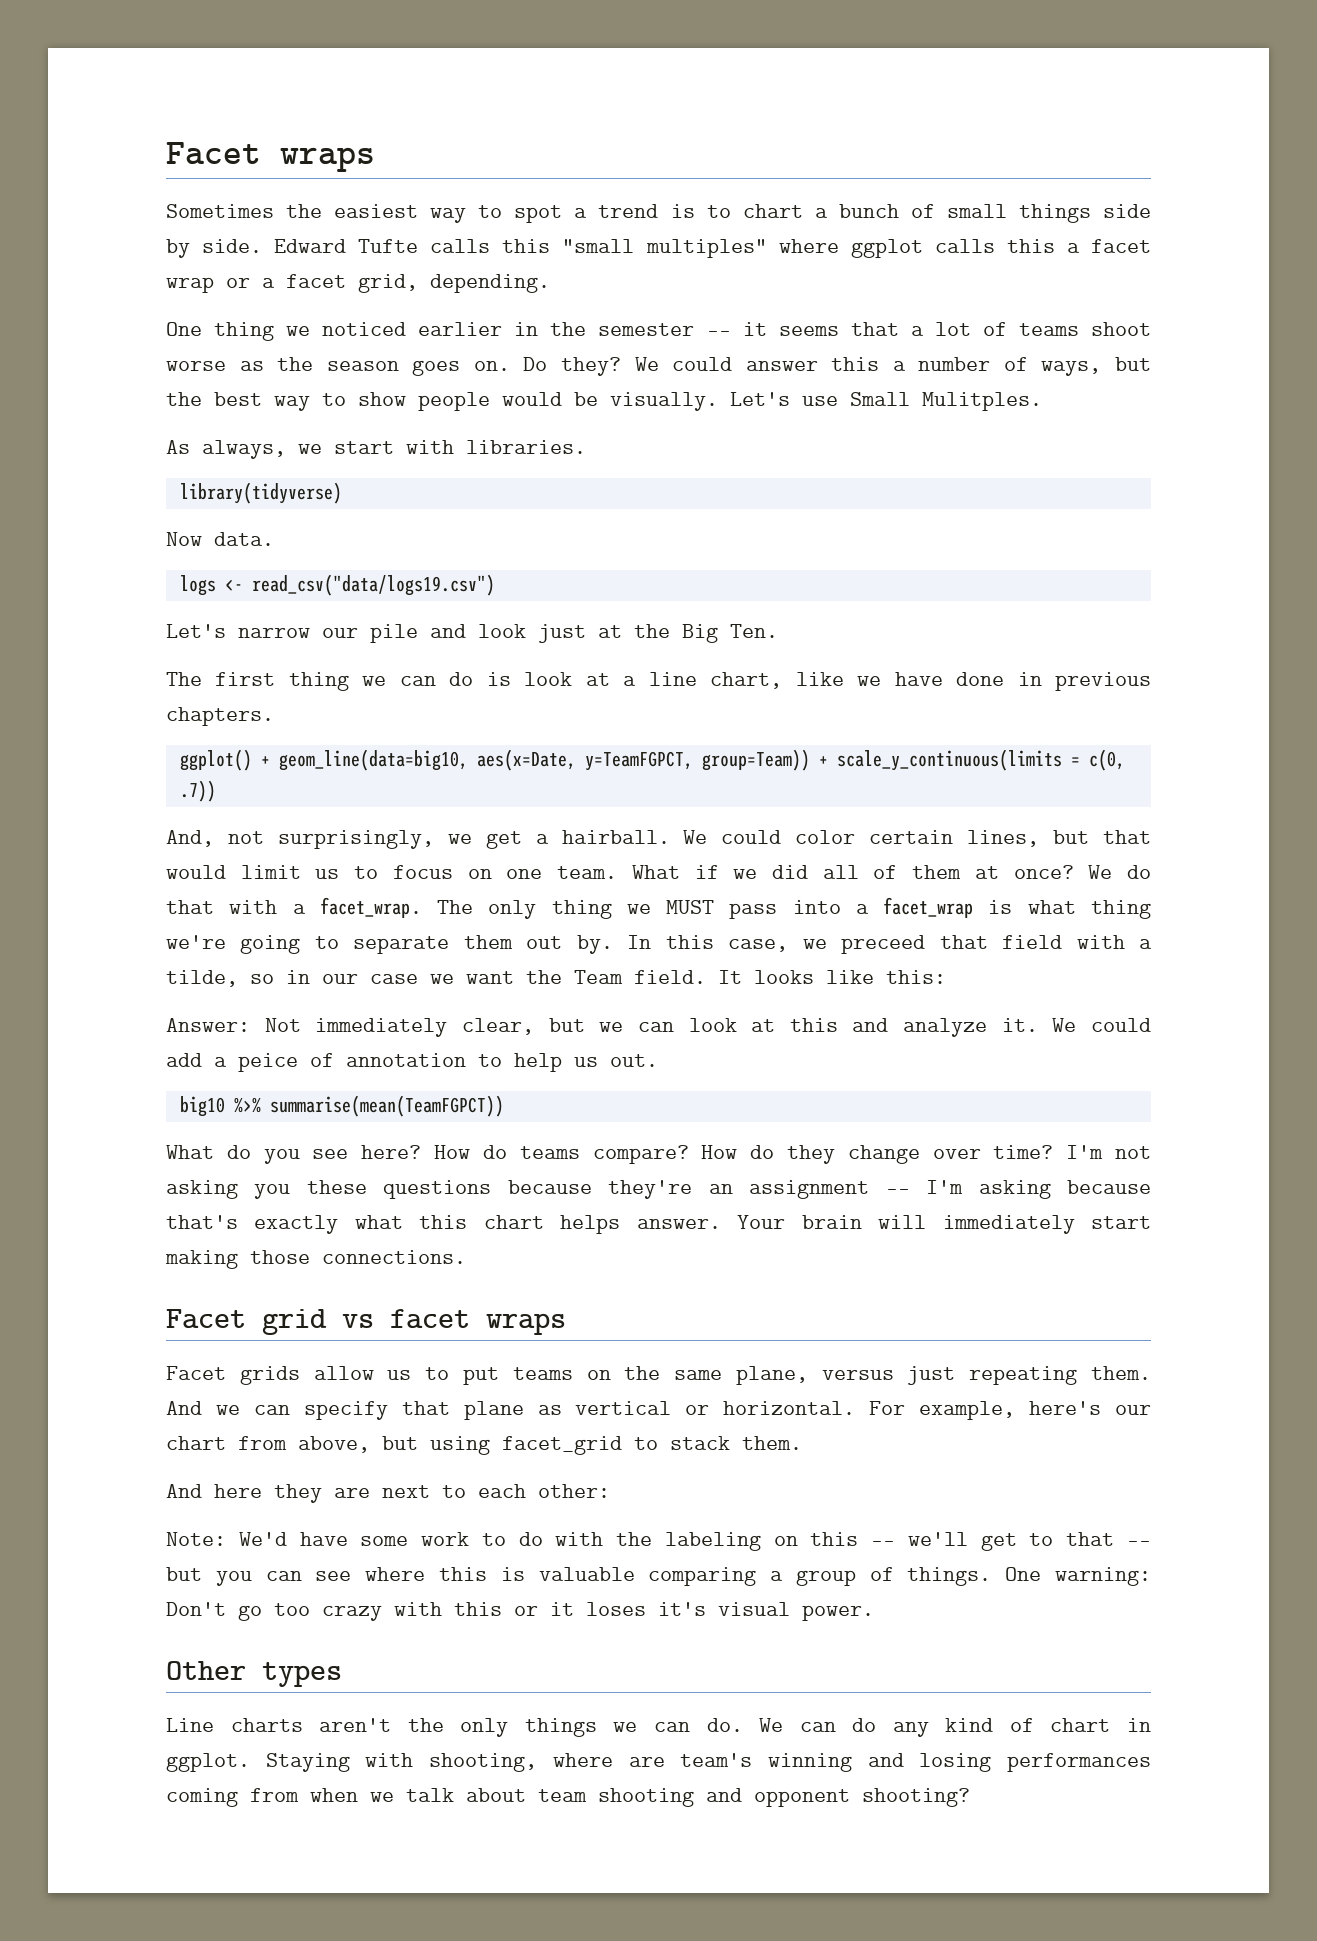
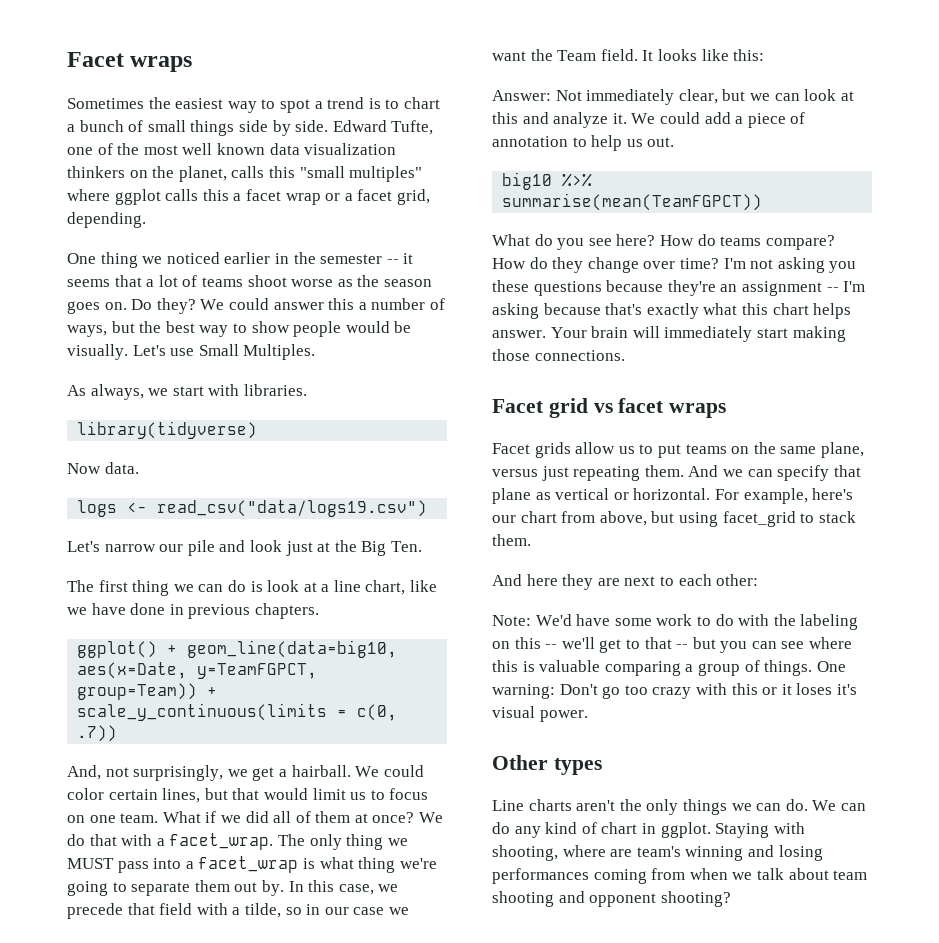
- Edward Tufte calls this "small multiples" where ggplot calls this a facet wrap or a facet grid, depending.
+ Edward Tufte, one of the most well known data visualization thinkers on the planet, calls this "small multiples" where ggplot calls this a facet wrap or a facet grid, depending.
- Let's use Small Mulitples.
+ Let's use Small Multiples.
- In this case, we preceed that field with a tilde, so in our case we want the Team field.
+ In this case, we precede that field with a tilde, so in our case we want the Team field.
- We could add a peice of annotation to help us out.
+ We could add a piece of annotation to help us out.

